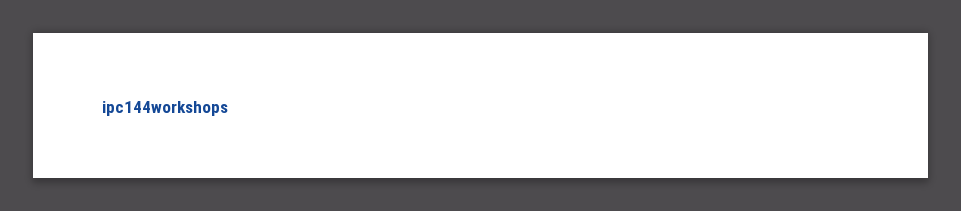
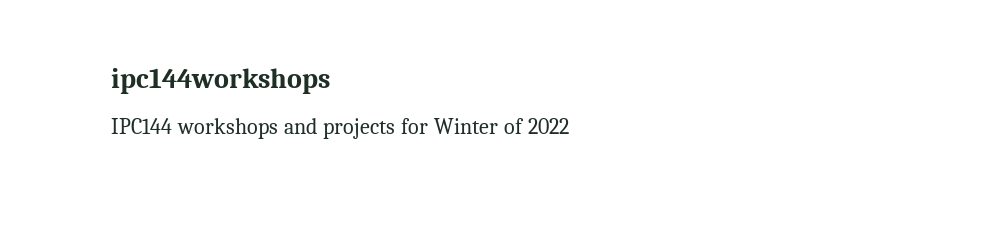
+ IPC144 workshops and projects for Winter of 2022

